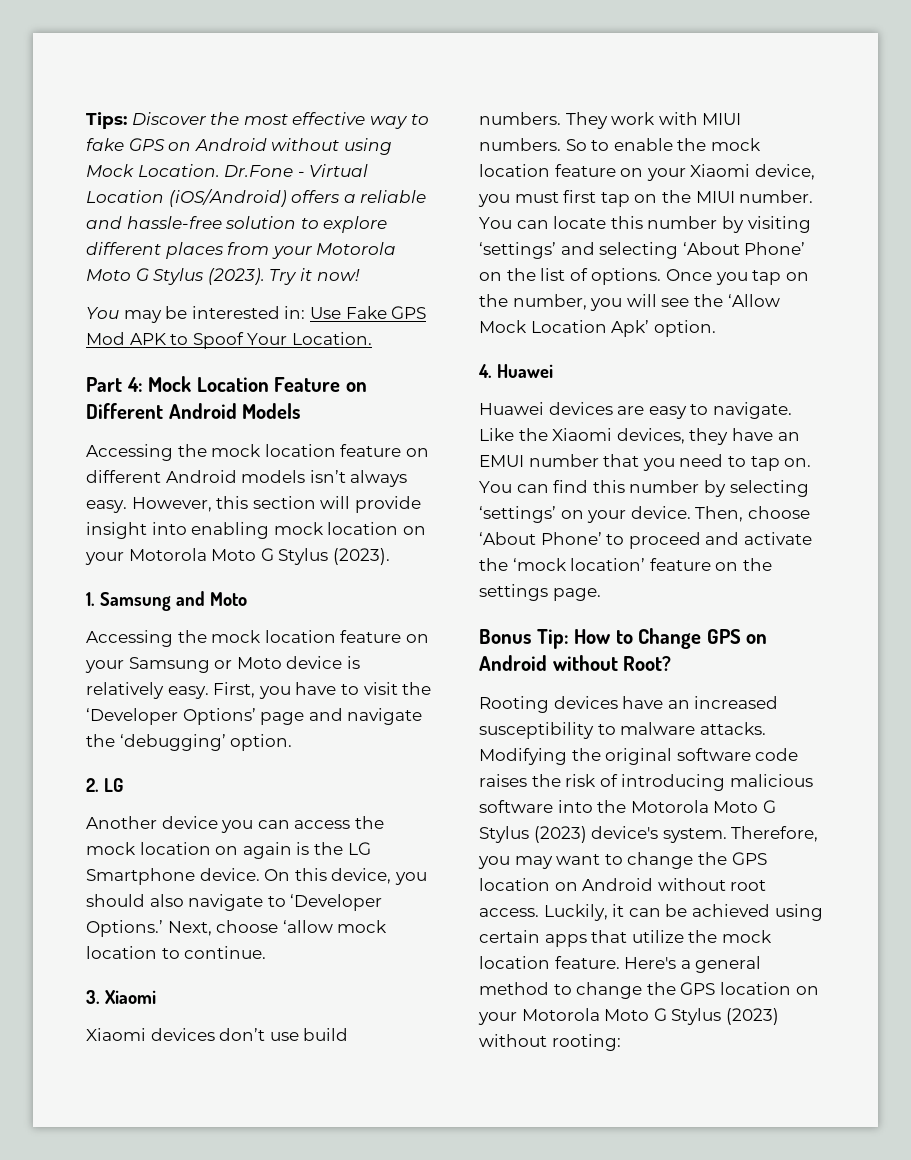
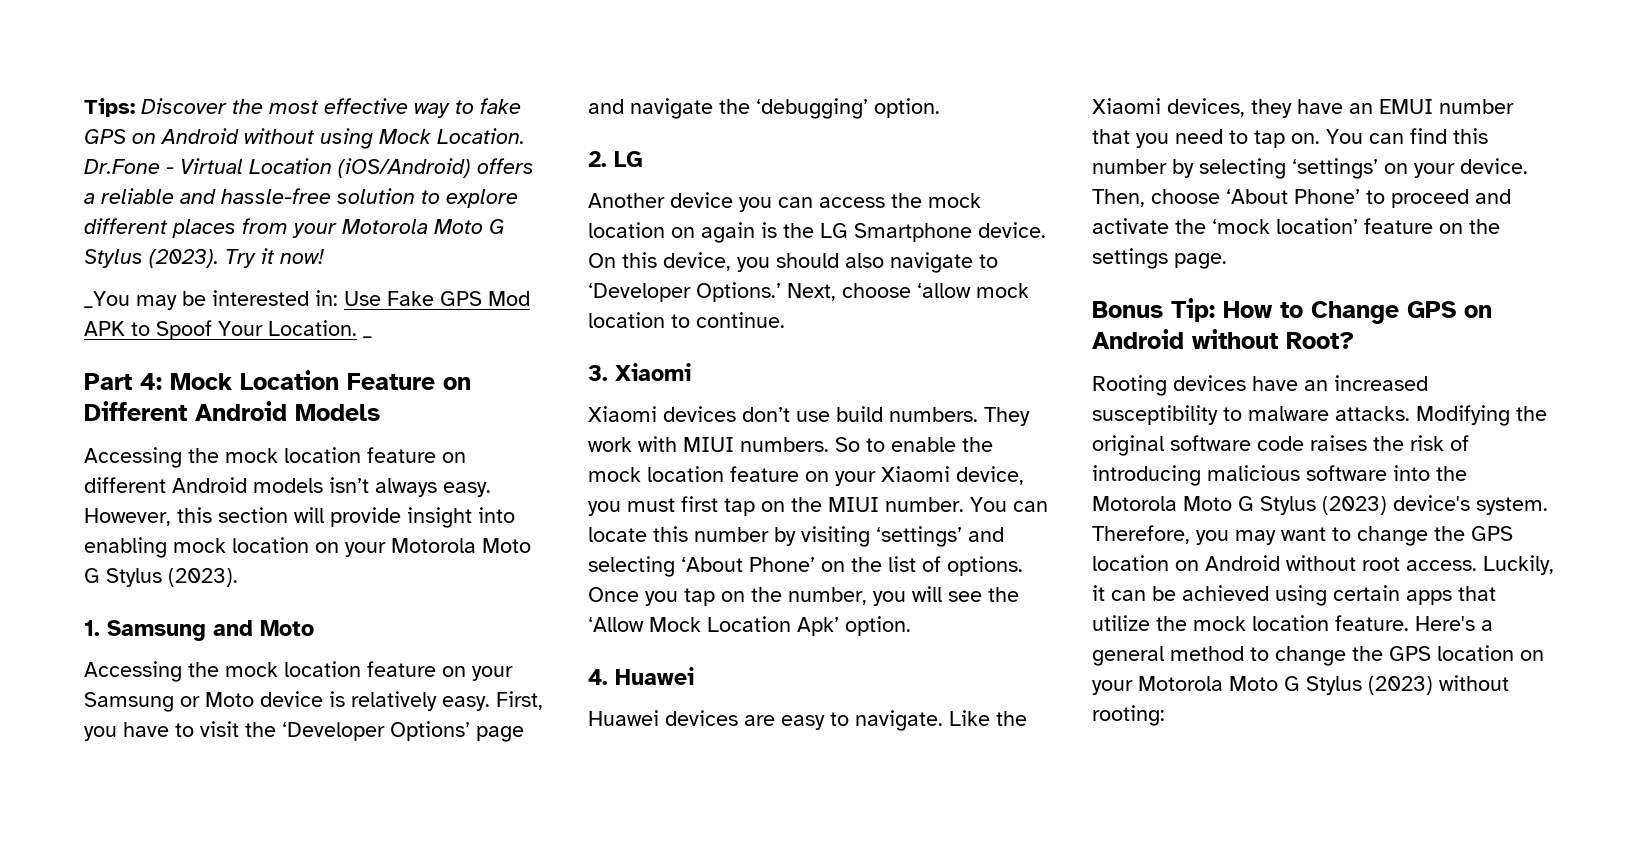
- You may be interested in: Use Fake GPS Mod APK to Spoof Your Location.
+ _You may be interested in: Use Fake GPS Mod APK to Spoof Your Location. _

